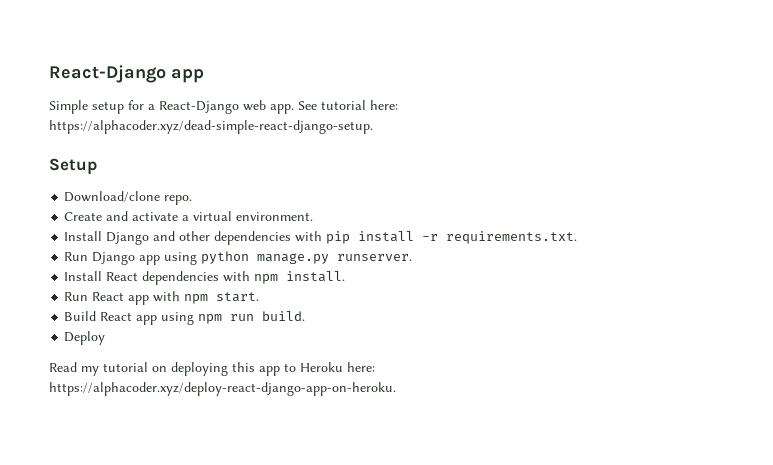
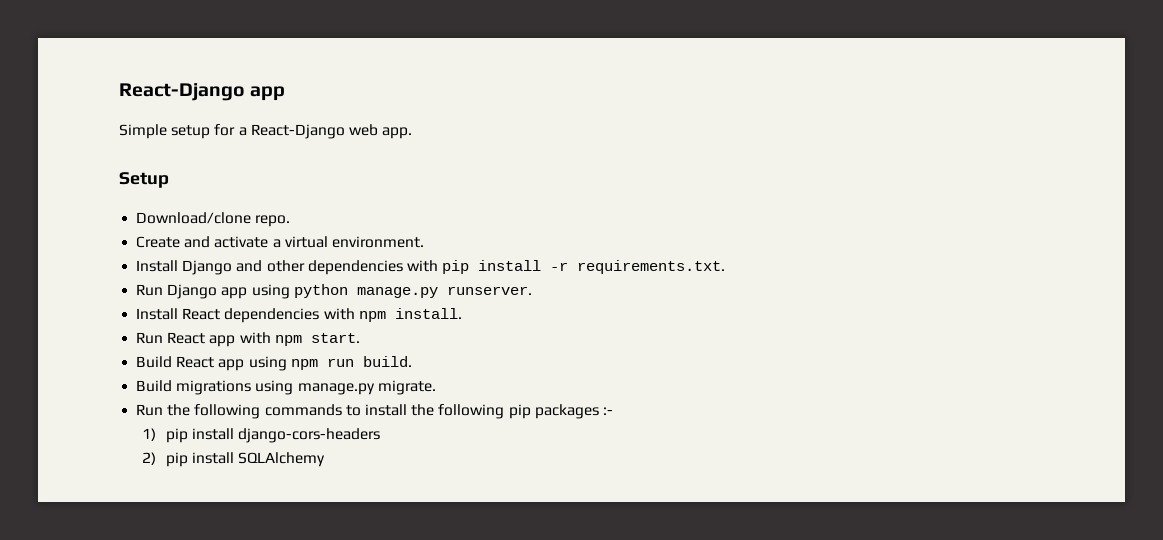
- See tutorial here: https://alphacoder.xyz/dead-simple-react-django-setup.
- Deploy
- Read my tutorial on deploying this app to Heroku here: https://alphacoder.xyz/deploy-react-django-app-on-heroku.
+ Build migrations using manage.py migrate.
+ Run the following commands to install the following pip packages :-
+ 1) pip install django-cors-headers
+ 2) pip install SQLAlchemy

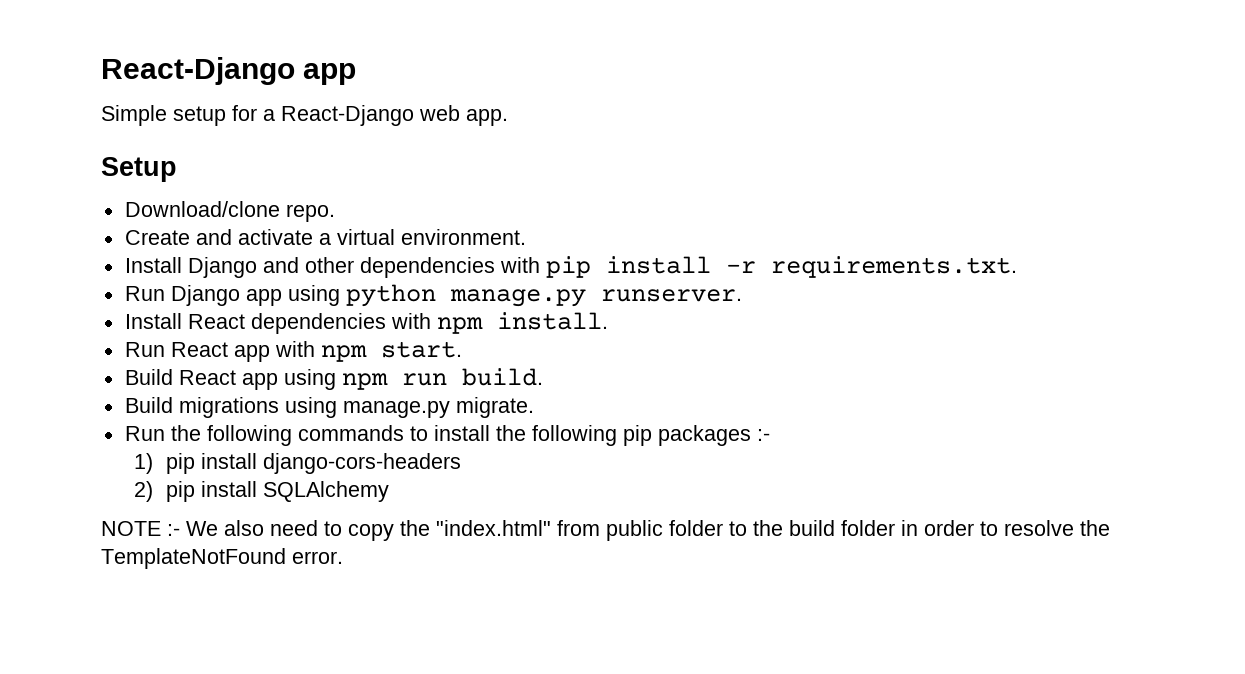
+ NOTE :- We also need to copy the "index.html" from public folder to the build folder in order to resolve the TemplateNotFound error.

